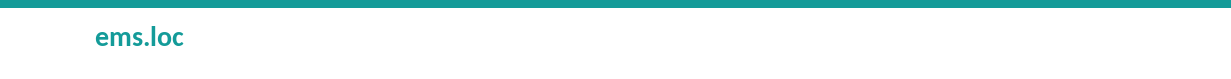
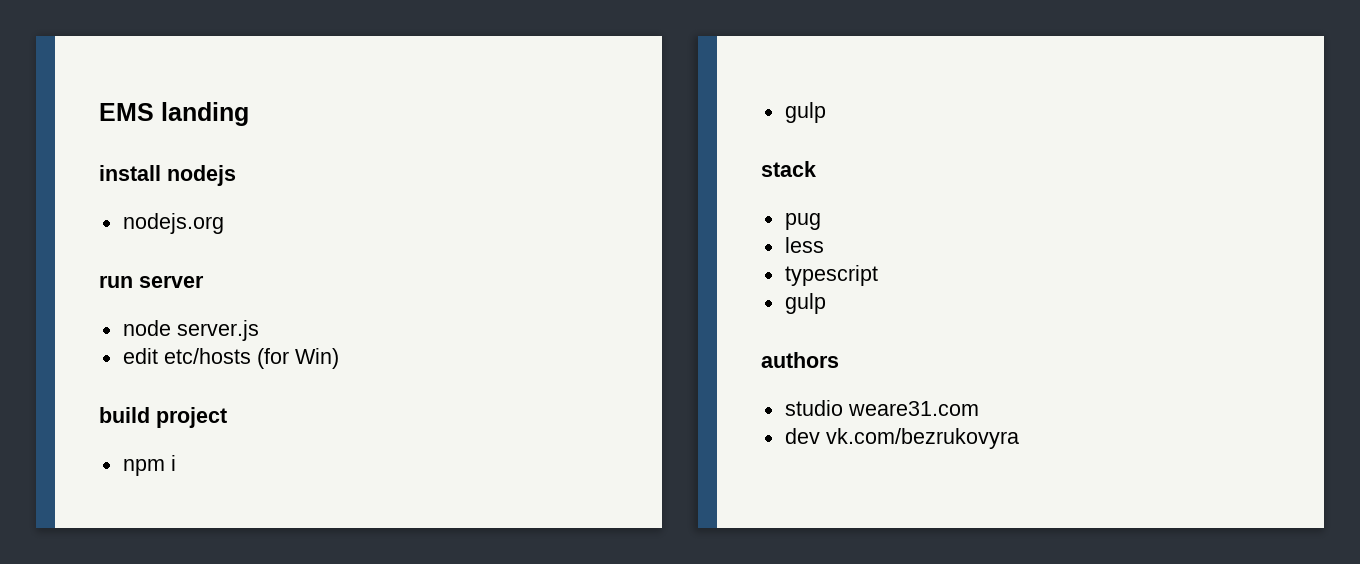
- ems.loc
+ EMS landing
+ install nodejs
+ nodejs.org
+ run server
+ node server.js
+ edit etc/hosts (for Win)
+ build project
+ npm i
+ gulp
+ stack
+ pug
+ less
+ typescript
+ gulp
+ authors
+ studio weare31.com
+ dev vk.com/bezrukovyra

